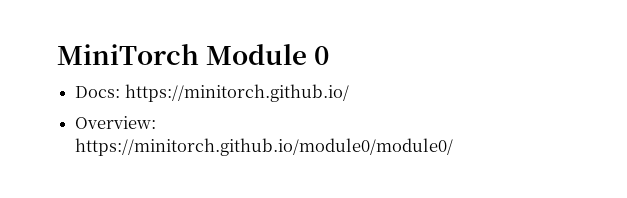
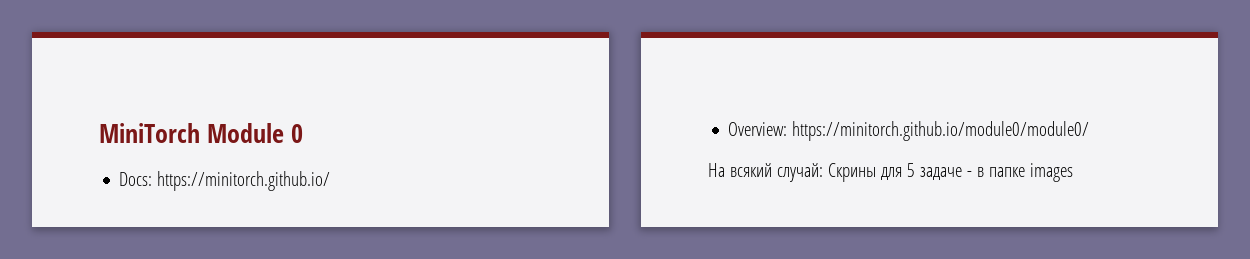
+ На всякий случай: Скрины для 5 задаче - в папке images

